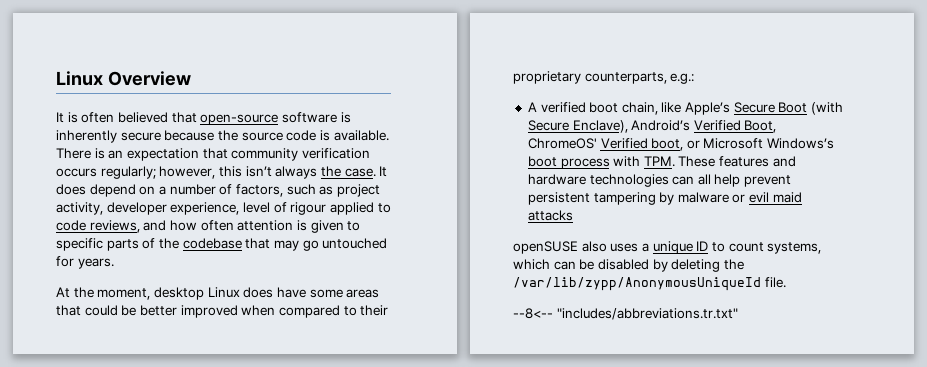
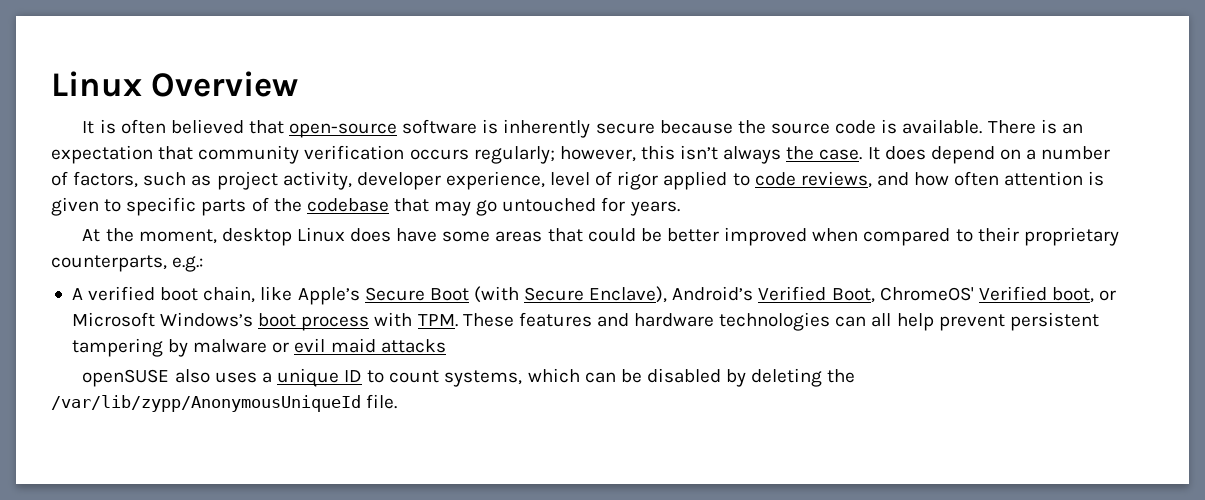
- It does depend on a number of factors, such as project activity, developer experience, level of rigour applied to code reviews, and how often attention is given to specific parts of the codebase that may go untouched for years.
+ It does depend on a number of factors, such as project activity, developer experience, level of rigor applied to code reviews, and how often attention is given to specific parts of the codebase that may go untouched for years.
- --8<-- "includes/abbreviations.tr.txt"

